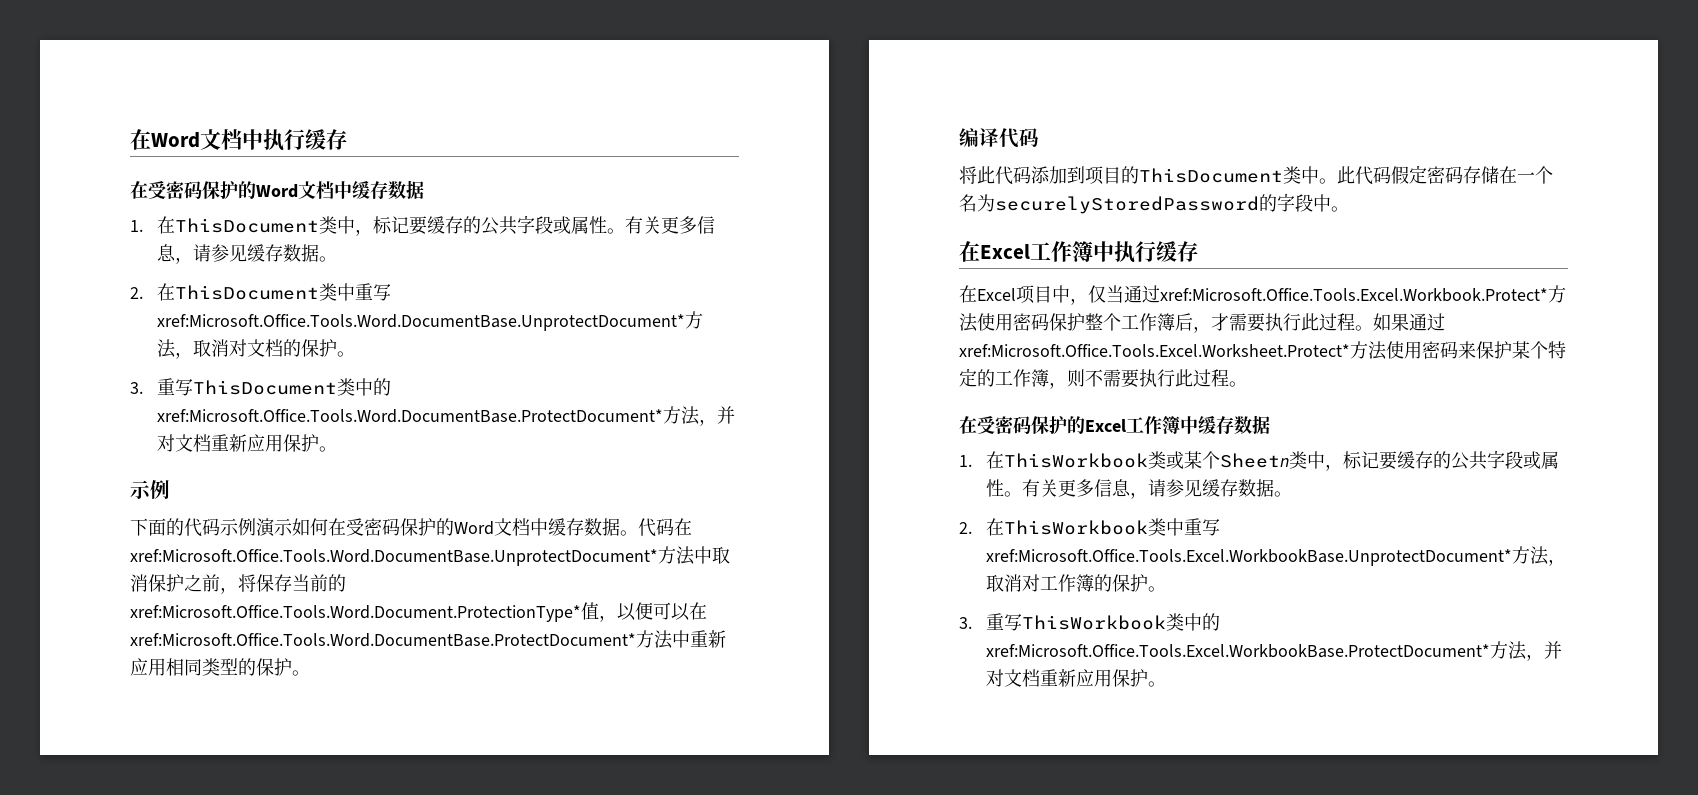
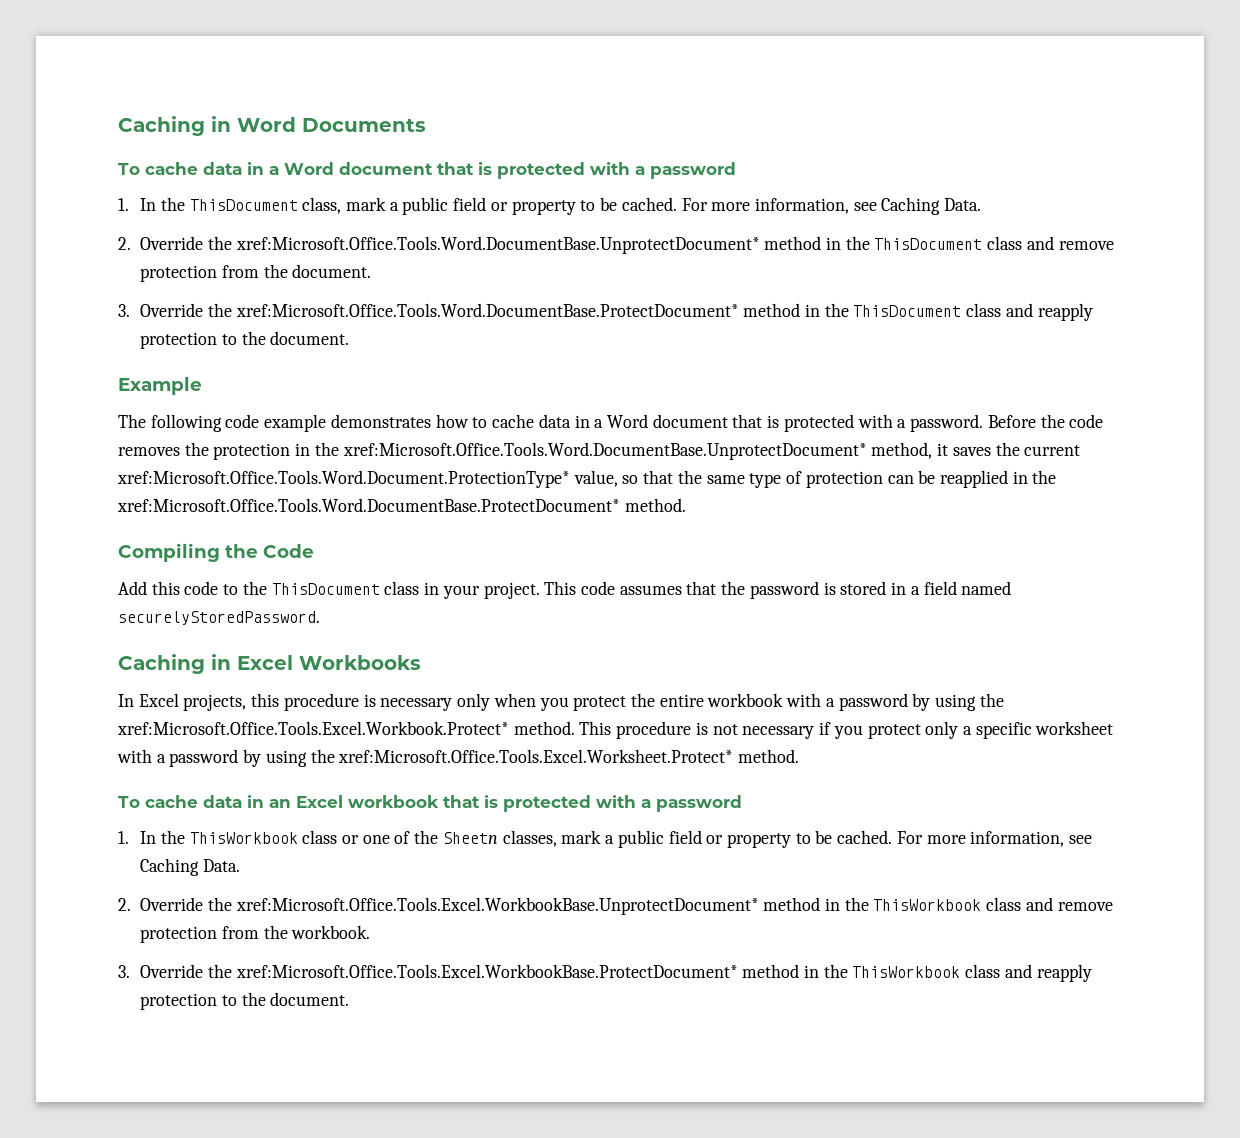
- 在Word文档中执行缓存
- 在受密码保护的Word文档中缓存数据
- 1.在ThisDocument类中，标记要缓存的公共字段或属性。有关更多信息，请参见缓存数据。
- 2.在ThisDocument类中重写xref:Microsoft.Office.Tools.Word.DocumentBase.UnprotectDocument*方法，取消对文档的保护。
- 3.重写ThisDocument类中的xref:Microsoft.Office.Tools.Word.DocumentBase.ProtectDocument*方法，并对文档重新应用保护。
- 示例
- 下面的代码示例演示如何在受密码保护的Word文档中缓存数据。代码在xref:Microsoft.Office.Tools.Word.DocumentBase.UnprotectDocument*方法中取消保护之前，将保存当前的xref:Microsoft.Office.Tools.Word.Document.ProtectionType*值，以便可以在xref:Microsoft.Office.Tools.Word.DocumentBase.ProtectDocument*方法中重新应用相同类型的保护。
- 编译代码
- 将此代码添加到项目的ThisDocument类中。此代码假定密码存储在一个名为securelyStoredPassword的字段中。
- 在Excel工作簿中执行缓存
- 在Excel项目中，仅当通过xref:Microsoft.Office.Tools.Excel.Workbook.Protect*方法使用密码保护整个工作簿后，才需要执行此过程。如果通过xref:Microsoft.Office.Tools.Excel.Worksheet.Protect*方法使用密码来保护某个特定的工作簿，则不需要执行此过程。
- 在受密码保护的Excel工作簿中缓存数据
- 1.在ThisWorkbook类或某个Sheetn类中，标记要缓存的公共字段或属性。有关更多信息，请参见缓存数据。
- 2.在ThisWorkbook类中重写xref:Microsoft.Office.Tools.Excel.WorkbookBase.UnprotectDocument*方法，取消对工作簿的保护。
- 3.重写ThisWorkbook类中的xref:Microsoft.Office.Tools.Excel.WorkbookBase.ProtectDocument*方法，并对文档重新应用保护。
+ Caching in Word Documents
+ To cache data in a Word document that is protected with a password
+ 1. In the ThisDocument class, mark a public field or property to be cached. For more information, see Caching Data.
+ 2. Override the xref:Microsoft.Office.Tools.Word.DocumentBase.UnprotectDocument* method in the ThisDocument class and remove protection from the document.
+ 3. Override the xref:Microsoft.Office.Tools.Word.DocumentBase.ProtectDocument* method in the ThisDocument class and reapply protection to the document.
+ Example
+ The following code example demonstrates how to cache data in a Word document that is protected with a password. Before the code removes the protection in the xref:Microsoft.Office.Tools.Word.DocumentBase.UnprotectDocument* method, it saves the current xref:Microsoft.Office.Tools.Word.Document.ProtectionType* value, so that the same type of protection can be reapplied in the xref:Microsoft.Office.Tools.Word.DocumentBase.ProtectDocument* method.
+ Compiling the Code
+ Add this code to the ThisDocument class in your project. This code assumes that the password is stored in a field named securelyStoredPassword.
+ Caching in Excel Workbooks
+ In Excel projects, this procedure is necessary only when you protect the entire workbook with a password by using the xref:Microsoft.Office.Tools.Excel.Workbook.Protect* method. This procedure is not necessary if you protect only a specific worksheet with a password by using the xref:Microsoft.Office.Tools.Excel.Worksheet.Protect* method.
+ To cache data in an Excel workbook that is protected with a password
+ 1. In the ThisWorkbook class or one of the Sheetn classes, mark a public field or property to be cached. For more information, see Caching Data.
+ 2. Override the xref:Microsoft.Office.Tools.Excel.WorkbookBase.UnprotectDocument* method in the ThisWorkbook class and remove protection from the workbook.
+ 3. Override the xref:Microsoft.Office.Tools.Excel.WorkbookBase.ProtectDocument* method in the ThisWorkbook class and reapply protection to the document.

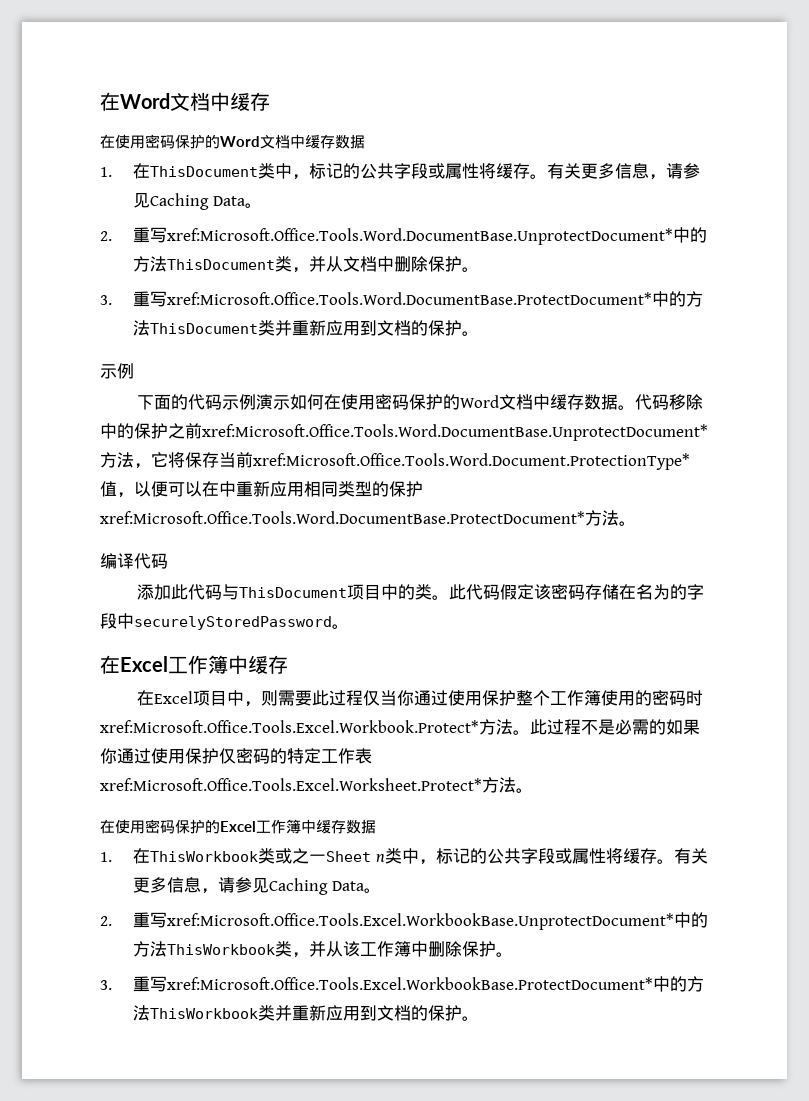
- Caching in Word Documents
- To cache data in a Word document that is protected with a password
- 1. In the ThisDocument class, mark a public field or property to be cached. For more information, see Caching Data.
- 2. Override the xref:Microsoft.Office.Tools.Word.DocumentBase.UnprotectDocument* method in the ThisDocument class and remove protection from the document.
- 3. Override the xref:Microsoft.Office.Tools.Word.DocumentBase.ProtectDocument* method in the ThisDocument class and reapply protection to the document.
- Example
- The following code example demonstrates how to cache data in a Word document that is protected with a password. Before the code removes the protection in the xref:Microsoft.Office.Tools.Word.DocumentBase.UnprotectDocument* method, it saves the current xref:Microsoft.Office.Tools.Word.Document.ProtectionType* value, so that the same type of protection can be reapplied in the xref:Microsoft.Office.Tools.Word.DocumentBase.ProtectDocument* method.
- Compiling the Code
- Add this code to the ThisDocument class in your project. This code assumes that the password is stored in a field named securelyStoredPassword.
- Caching in Excel Workbooks
- In Excel projects, this procedure is necessary only when you protect the entire workbook with a password by using the xref:Microsoft.Office.Tools.Excel.Workbook.Protect* method. This procedure is not necessary if you protect only a specific worksheet with a password by using the xref:Microsoft.Office.Tools.Excel.Worksheet.Protect* method.
- To cache data in an Excel workbook that is protected with a password
- 1. In the ThisWorkbook class or one of the Sheetn classes, mark a public field or property to be cached. For more information, see Caching Data.
- 2. Override the xref:Microsoft.Office.Tools.Excel.WorkbookBase.UnprotectDocument* method in the ThisWorkbook class and remove protection from the workbook.
- 3. Override the xref:Microsoft.Office.Tools.Excel.WorkbookBase.ProtectDocument* method in the ThisWorkbook class and reapply protection to the document.
+ 在Word文档中缓存
+ 在使用密码保护的Word文档中缓存数据
+ 1.在ThisDocument类中，标记的公共字段或属性将缓存。有关更多信息，请参见Caching Data。
+ 2.重写xref:Microsoft.Office.Tools.Word.DocumentBase.UnprotectDocument*中的方法ThisDocument类，并从文档中删除保护。
+ 3.重写xref:Microsoft.Office.Tools.Word.DocumentBase.ProtectDocument*中的方法ThisDocument类并重新应用到文档的保护。
+ 示例
+ 下面的代码示例演示如何在使用密码保护的Word文档中缓存数据。代码移除中的保护之前xref:Microsoft.Office.Tools.Word.DocumentBase.UnprotectDocument*方法，它将保存当前xref:Microsoft.Office.Tools.Word.Document.ProtectionType*值，以便可以在中重新应用相同类型的保护xref:Microsoft.Office.Tools.Word.DocumentBase.ProtectDocument*方法。
+ 编译代码
+ 添加此代码与ThisDocument项目中的类。此代码假定该密码存储在名为的字段中securelyStoredPassword。
+ 在Excel工作簿中缓存
+ 在Excel项目中，则需要此过程仅当你通过使用保护整个工作簿使用的密码时xref:Microsoft.Office.Tools.Excel.Workbook.Protect*方法。此过程不是必需的如果你通过使用保护仅密码的特定工作表xref:Microsoft.Office.Tools.Excel.Worksheet.Protect*方法。
+ 在使用密码保护的Excel工作簿中缓存数据
+ 1.在ThisWorkbook类或之一Sheet n类中，标记的公共字段或属性将缓存。有关更多信息，请参见Caching Data。
+ 2.重写xref:Microsoft.Office.Tools.Excel.WorkbookBase.UnprotectDocument*中的方法ThisWorkbook类，并从该工作簿中删除保护。
+ 3.重写xref:Microsoft.Office.Tools.Excel.WorkbookBase.ProtectDocument*中的方法ThisWorkbook类并重新应用到文档的保护。

